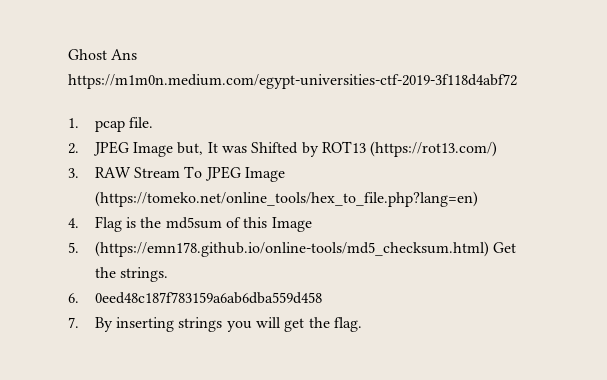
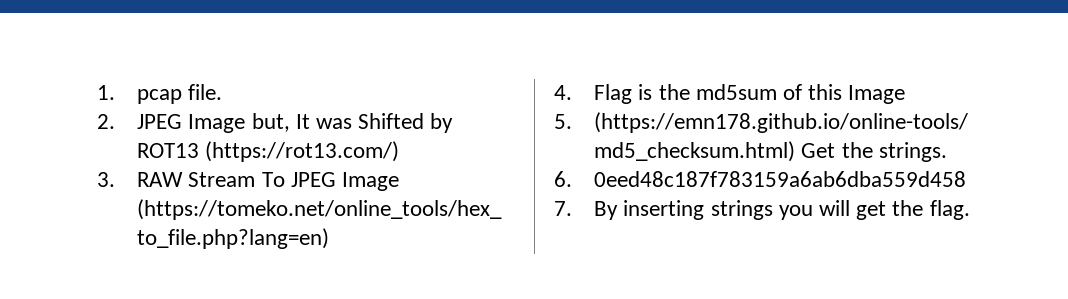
- Ghost Ans https://m1m0n.medium.com/egypt-universities-ctf-2019-3f118d4abf72

